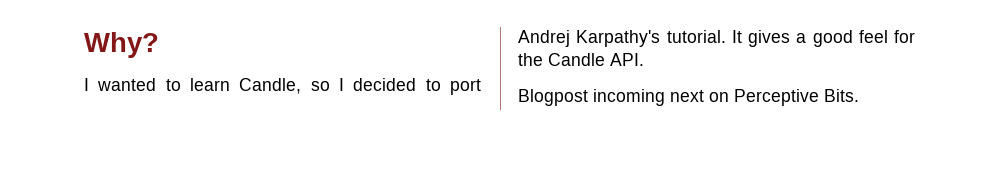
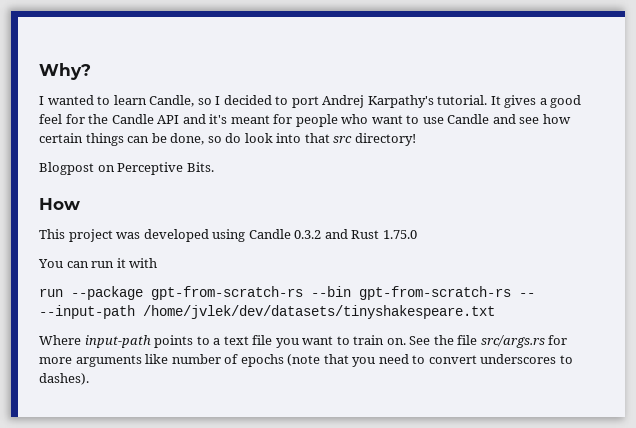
- It gives a good feel for the Candle API.
+ It gives a good feel for the Candle API and it's meant for people who want to use Candle and see how certain things can be done, so do look into that src directory!
- Blogpost incoming next on Perceptive Bits.
+ Blogpost on Perceptive Bits.
+ How
+ This project was developed using Candle 0.3.2 and Rust 1.75.0
+ You can run it with
+ run --package gpt-from-scratch-rs --bin gpt-from-scratch-rs -- --input-path /home/jvlek/dev/datasets/tinyshakespeare.txt
+ Where input-path points to a text file you want to train on. See the file src/args.rs for more arguments like number of epochs (note that you need to convert underscores to dashes).

